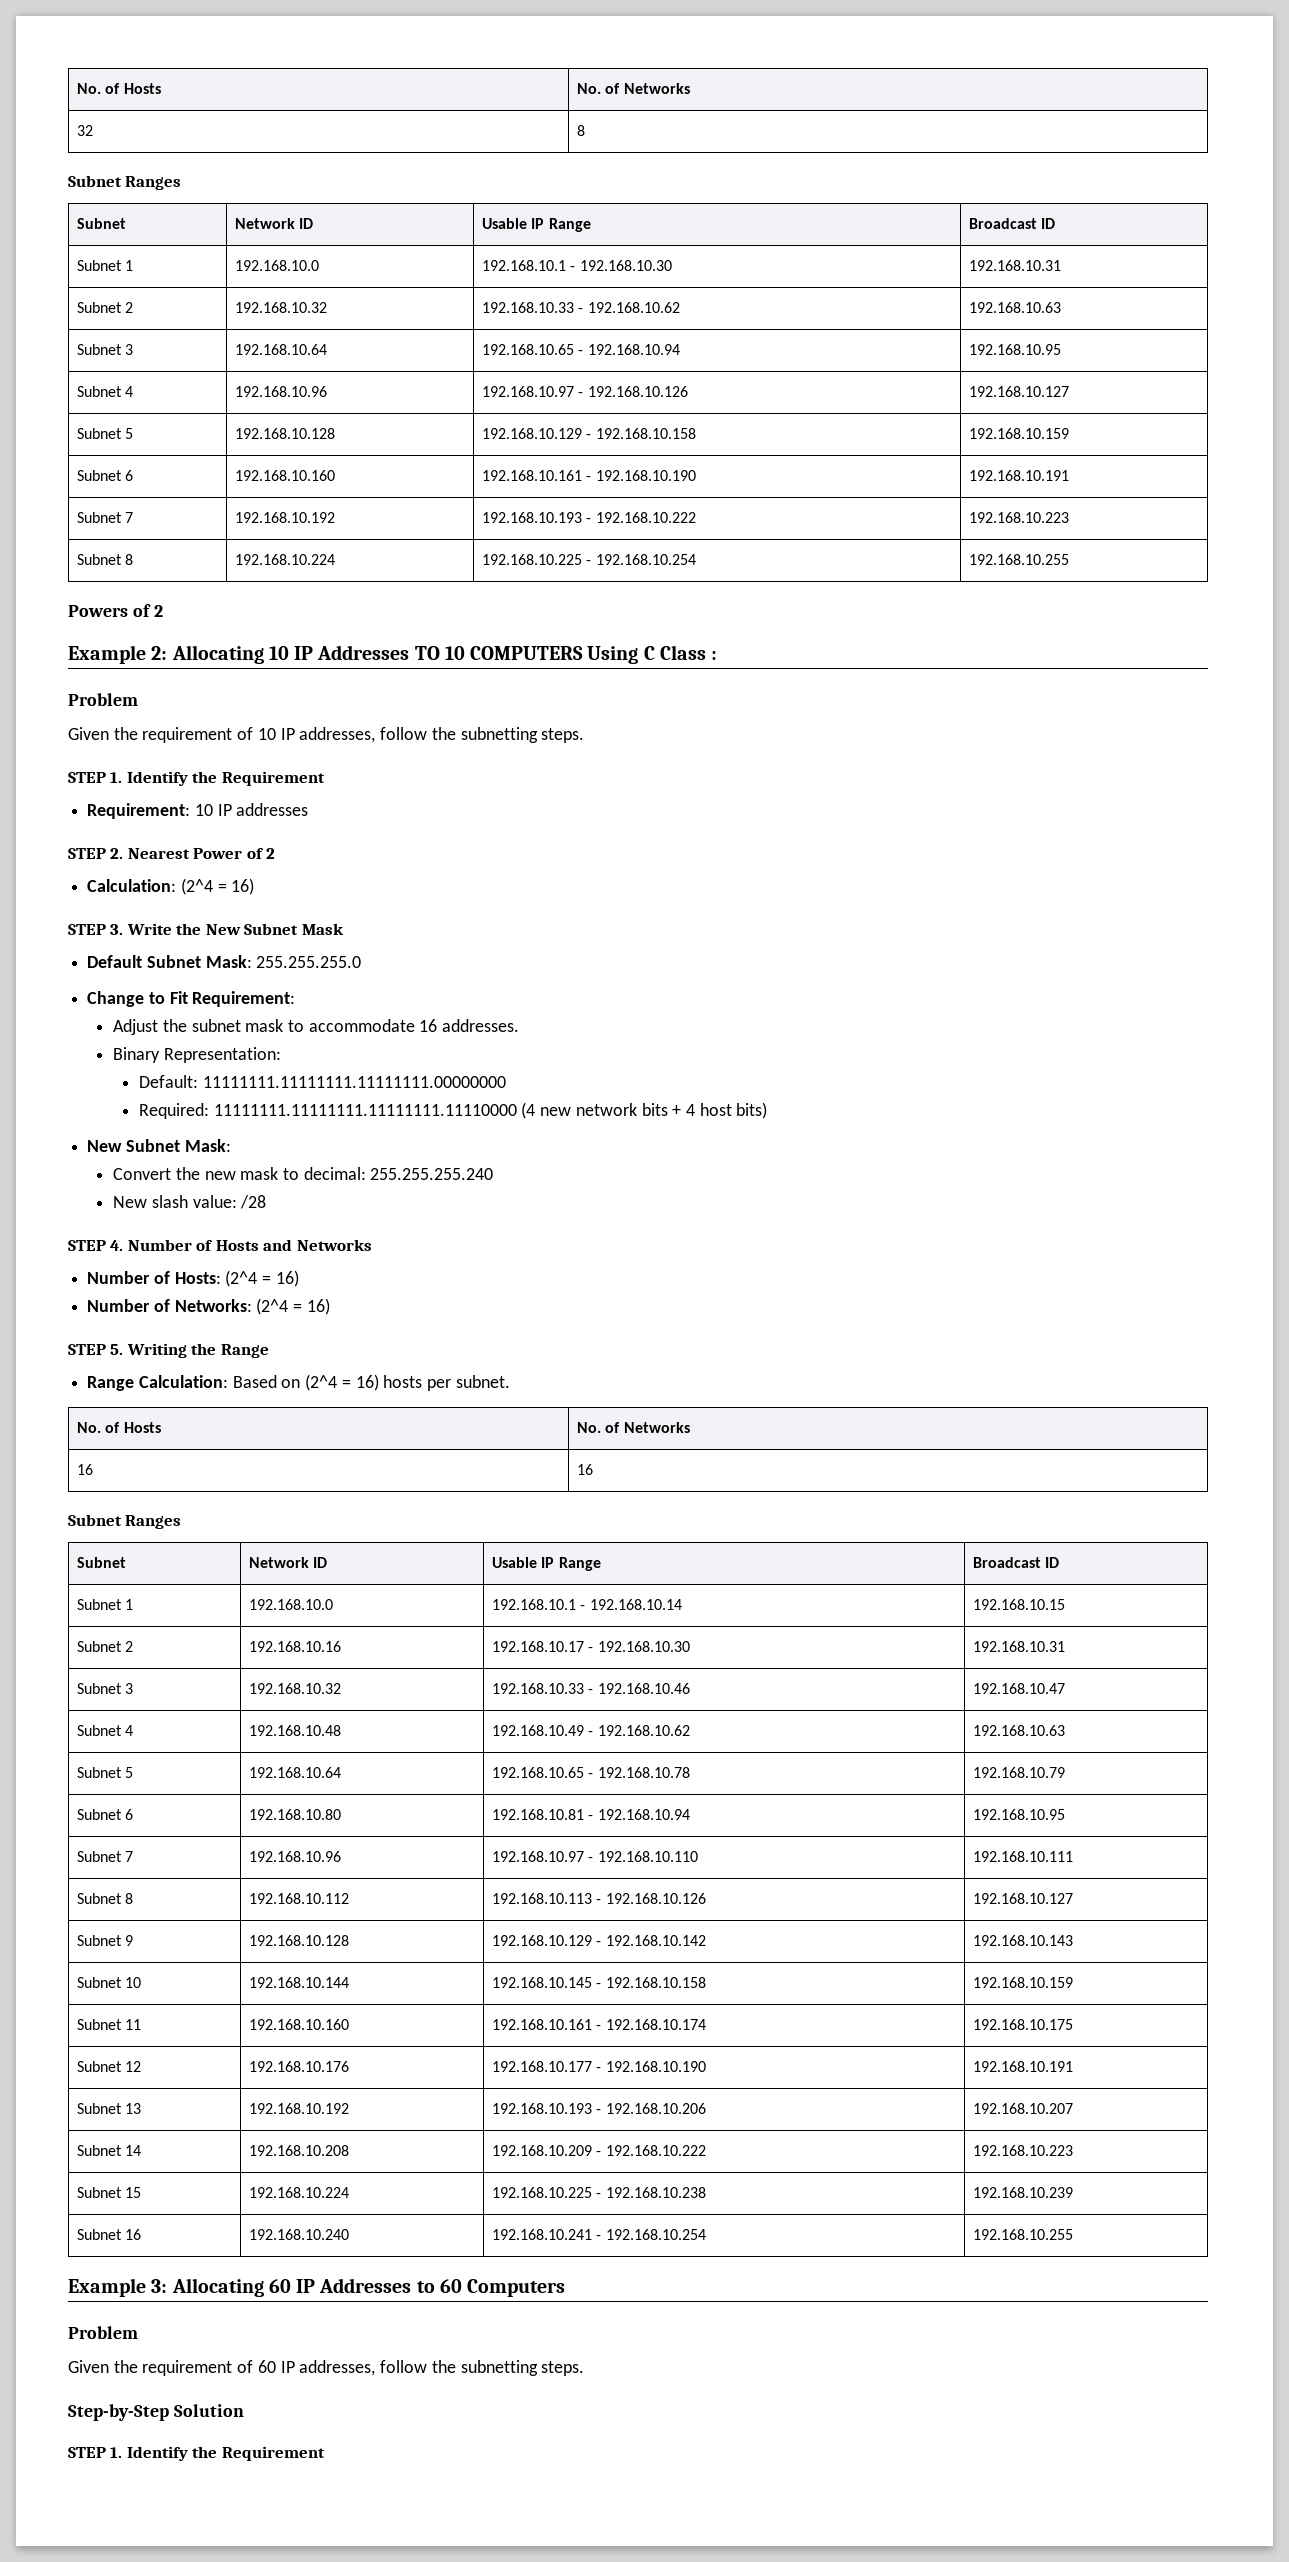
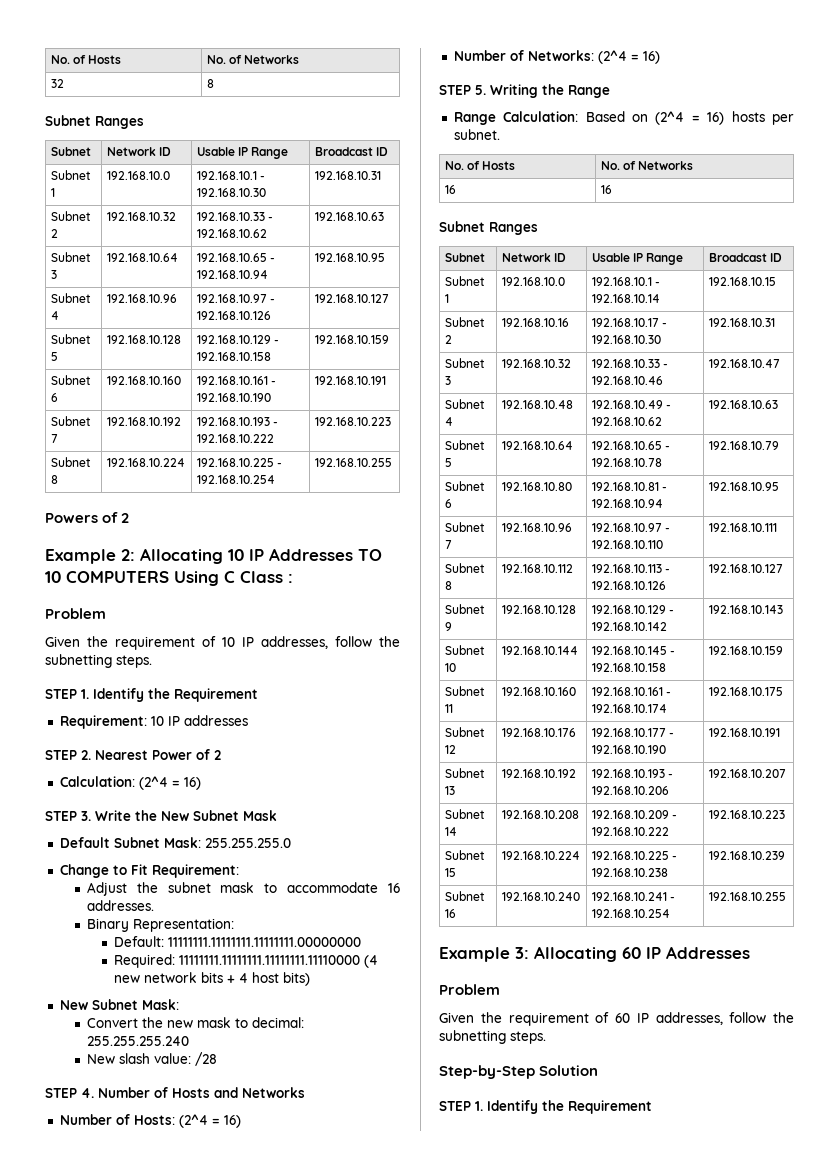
- Example 3: Allocating 60 IP Addresses to 60 Computers
+ Example 3: Allocating 60 IP Addresses

